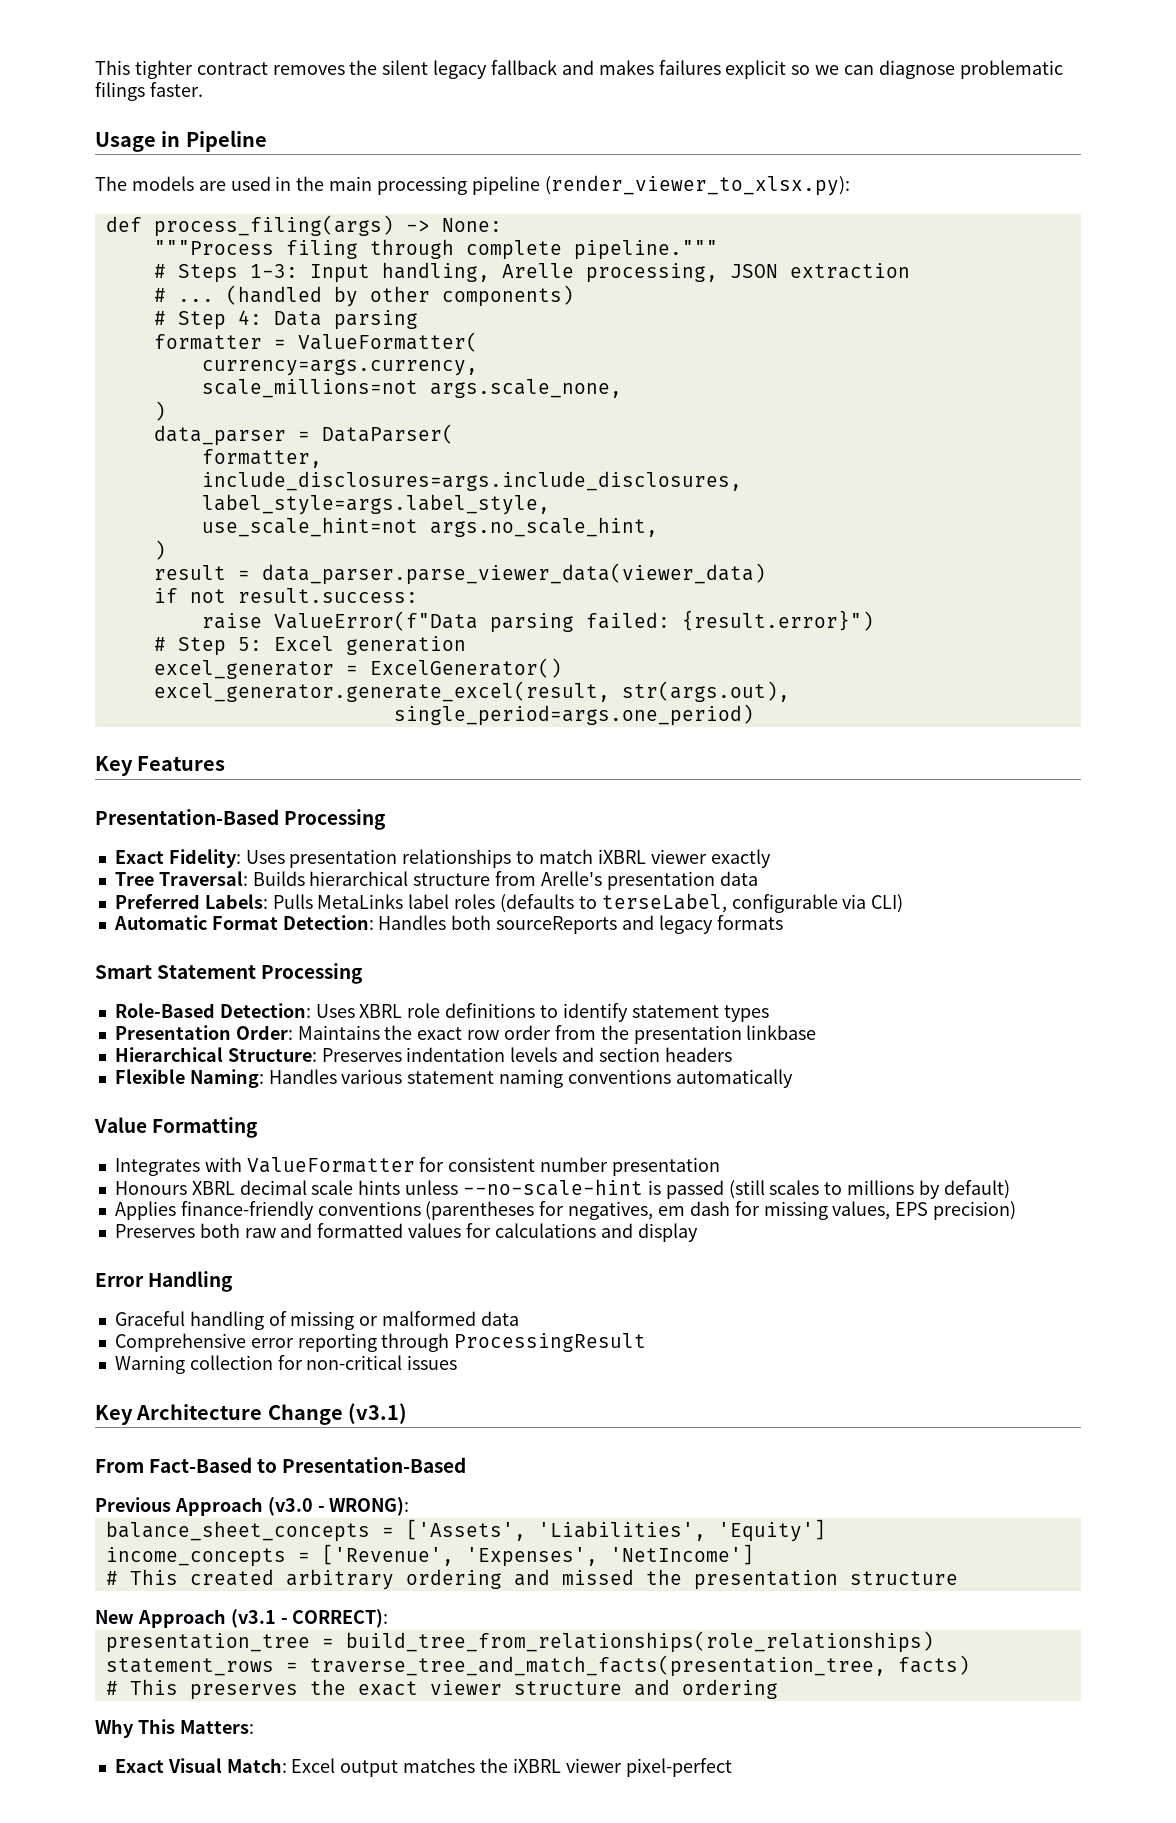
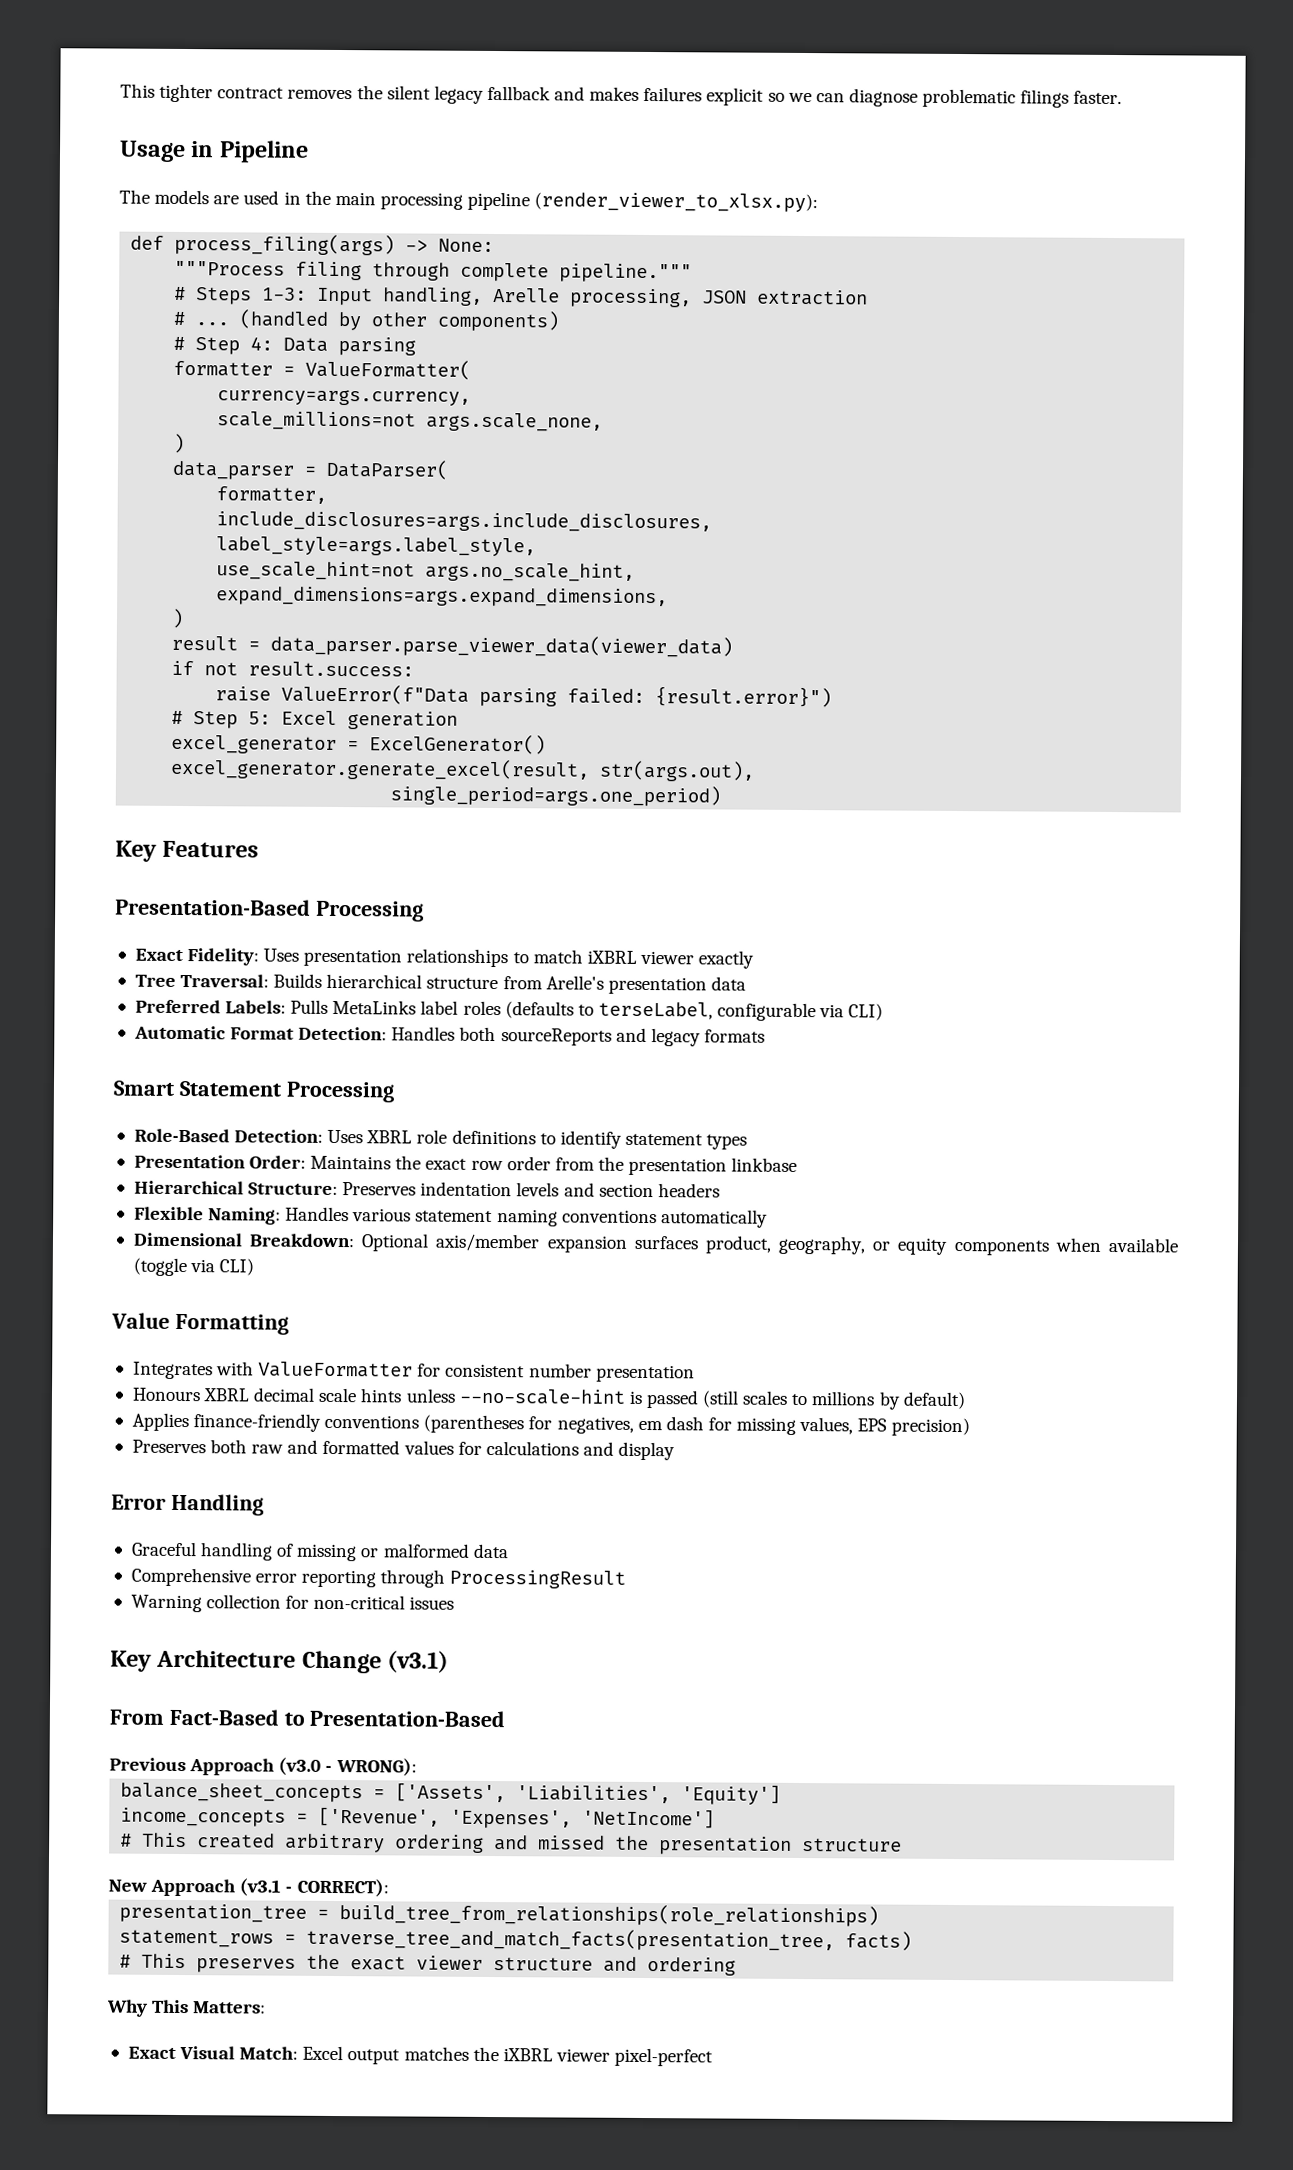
+ expand_dimensions=args.expand_dimensions,
+ Dimensional Breakdown: Optional axis/member expansion surfaces product, geography, or equity components when available (toggle via CLI)

